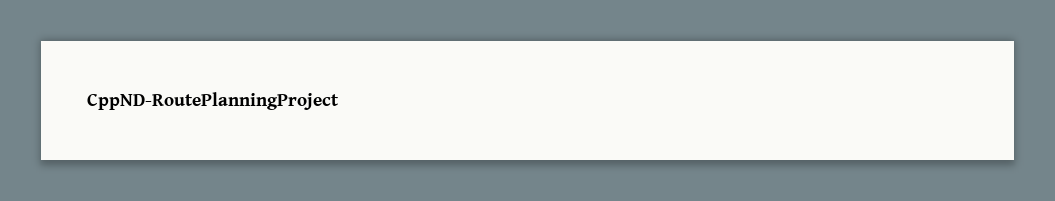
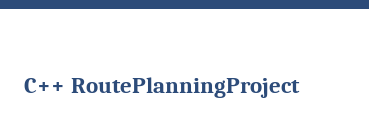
- CppND-RoutePlanningProject
+ C++ RoutePlanningProject

